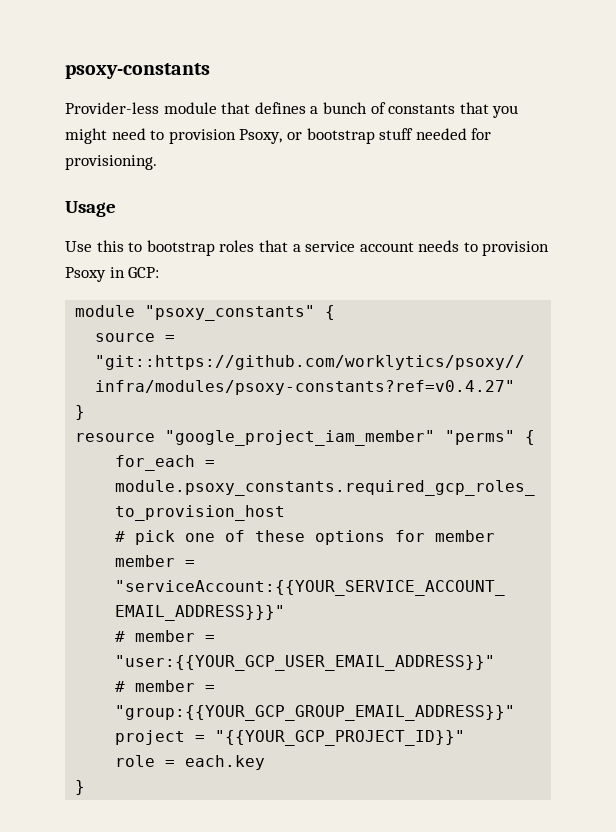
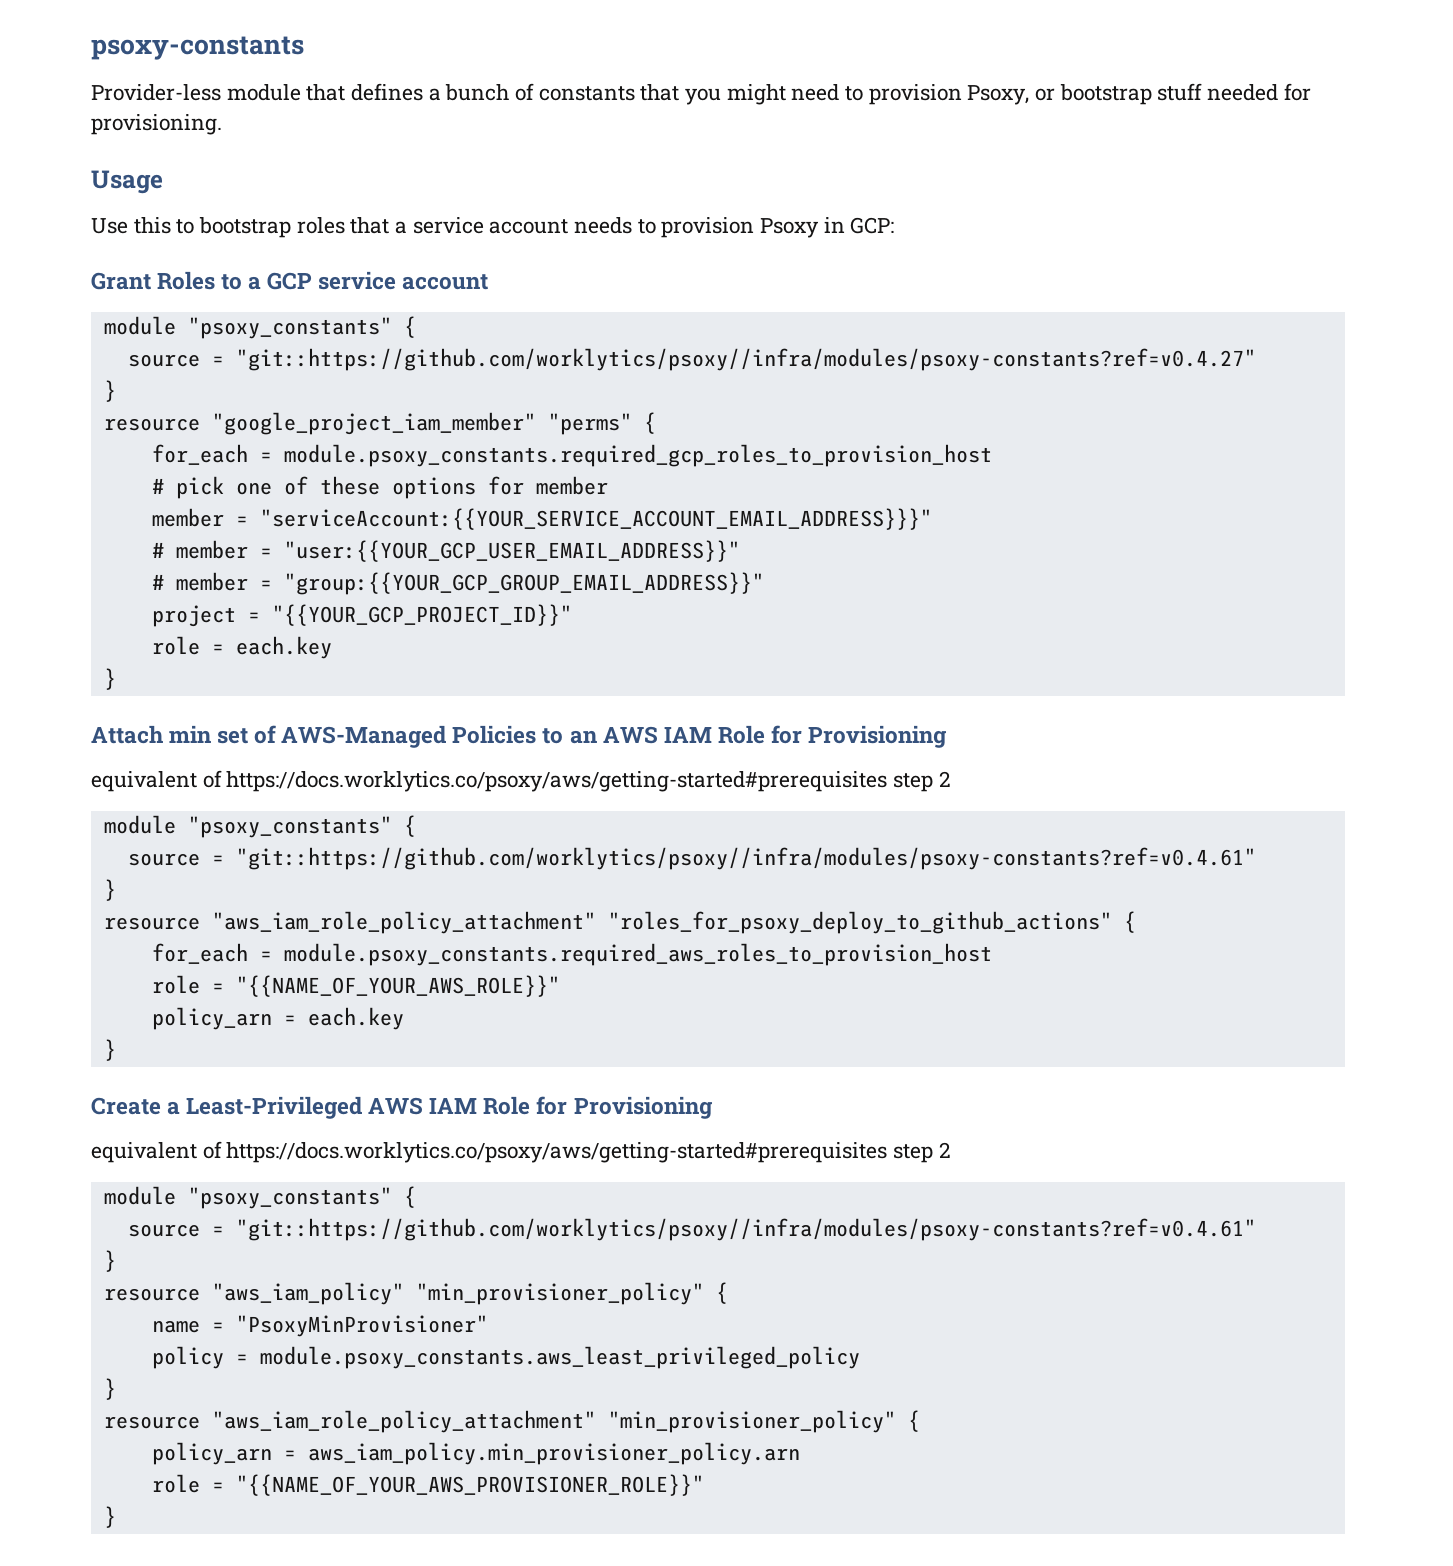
+ Grant Roles to a GCP service account
+ Attach min set of AWS-Managed Policies to an AWS IAM Role for Provisioning
+ equivalent of https://docs.worklytics.co/psoxy/aws/getting-started#prerequisites step 2
+ module "psoxy_constants" {
+ source = "git::https://github.com/worklytics/psoxy//infra/modules/psoxy-constants?ref=v0.4.61"
+ }
+ resource "aws_iam_role_policy_attachment" "roles_for_psoxy_deploy_to_github_actions" {
+ for_each = module.psoxy_constants.required_aws_roles_to_provision_host
+ role = "{{NAME_OF_YOUR_AWS_ROLE}}"
+ policy_arn = each.key
+ }
+ Create a Least-Privileged AWS IAM Role for Provisioning
+ equivalent of https://docs.worklytics.co/psoxy/aws/getting-started#prerequisites step 2
+ module "psoxy_constants" {
+ source = "git::https://github.com/worklytics/psoxy//infra/modules/psoxy-constants?ref=v0.4.61"
+ }
+ resource "aws_iam_policy" "min_provisioner_policy" {
+ name = "PsoxyMinProvisioner"
+ policy = module.psoxy_constants.aws_least_privileged_policy
+ }
+ resource "aws_iam_role_policy_attachment" "min_provisioner_policy" {
+ policy_arn = aws_iam_policy.min_provisioner_policy.arn
+ role = "{{NAME_OF_YOUR_AWS_PROVISIONER_ROLE}}"
+ }

